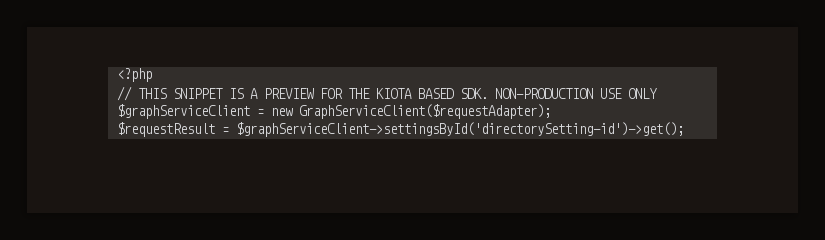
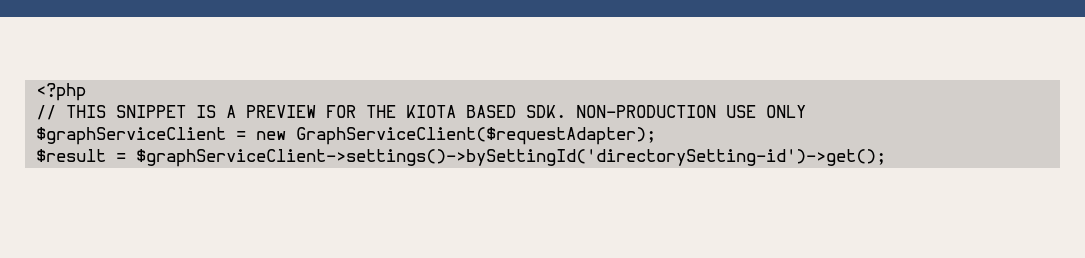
- $requestResult = $graphServiceClient->settingsById('directorySetting-id')->get();
+ $result = $graphServiceClient->settings()->bySettingId('directorySetting-id')->get();

